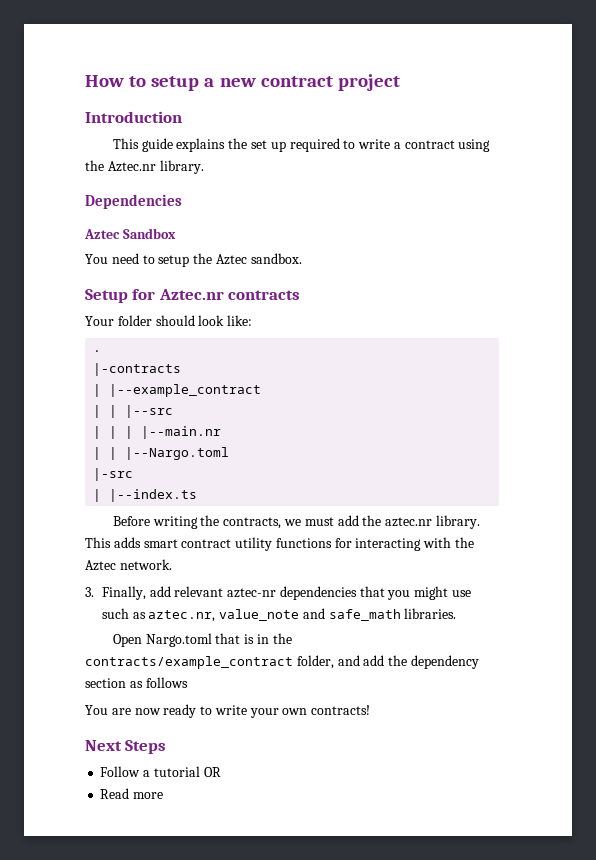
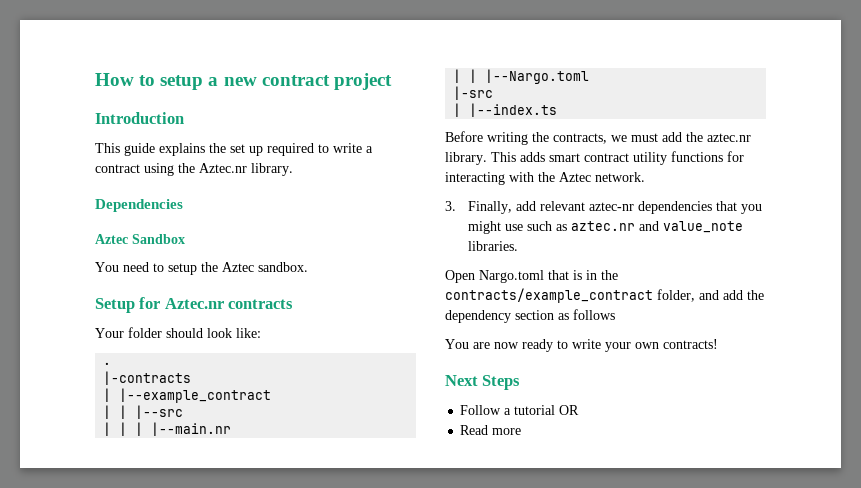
- 3. Finally, add relevant aztec-nr dependencies that you might use such as aztec.nr, value_note and safe_math libraries.
+ 3. Finally, add relevant aztec-nr dependencies that you might use such as aztec.nr and value_note libraries.

